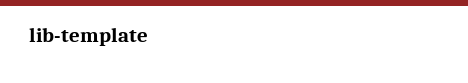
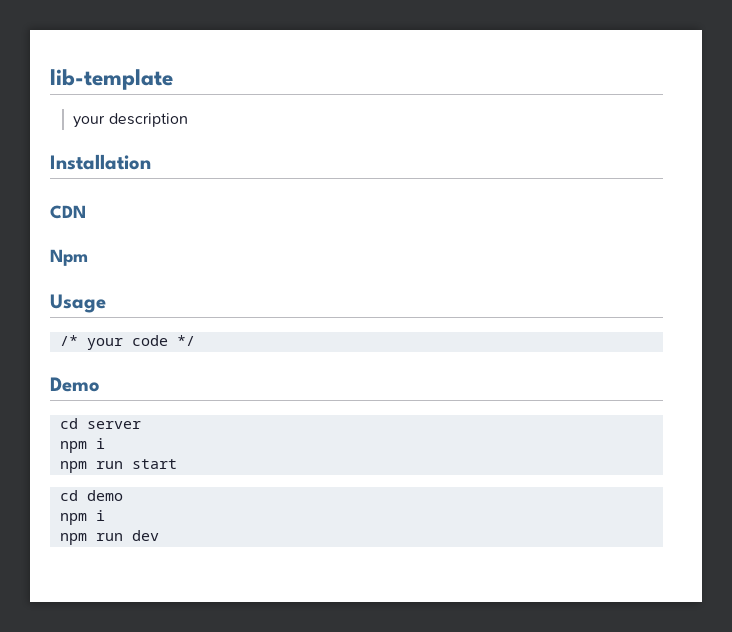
+ your description
+ Installation
+ CDN
+ Npm
+ Usage
+ /* your code */
+ Demo
+ cd server
+ npm i
+ npm run start
+ cd demo
+ npm i
+ npm run dev

